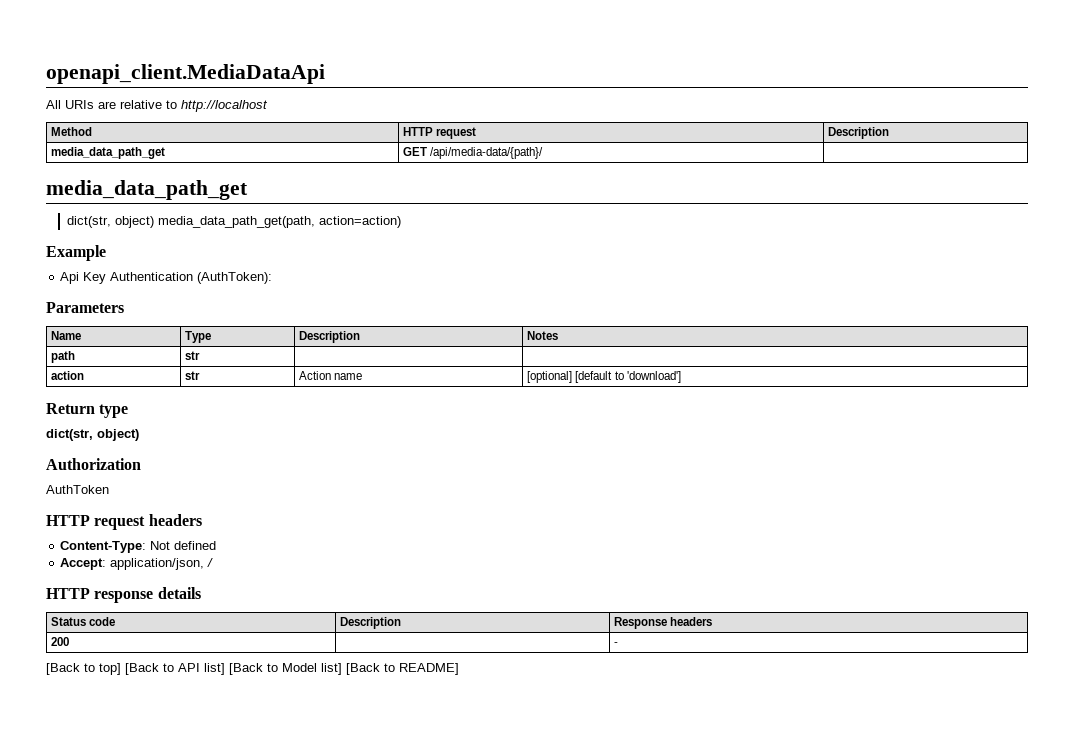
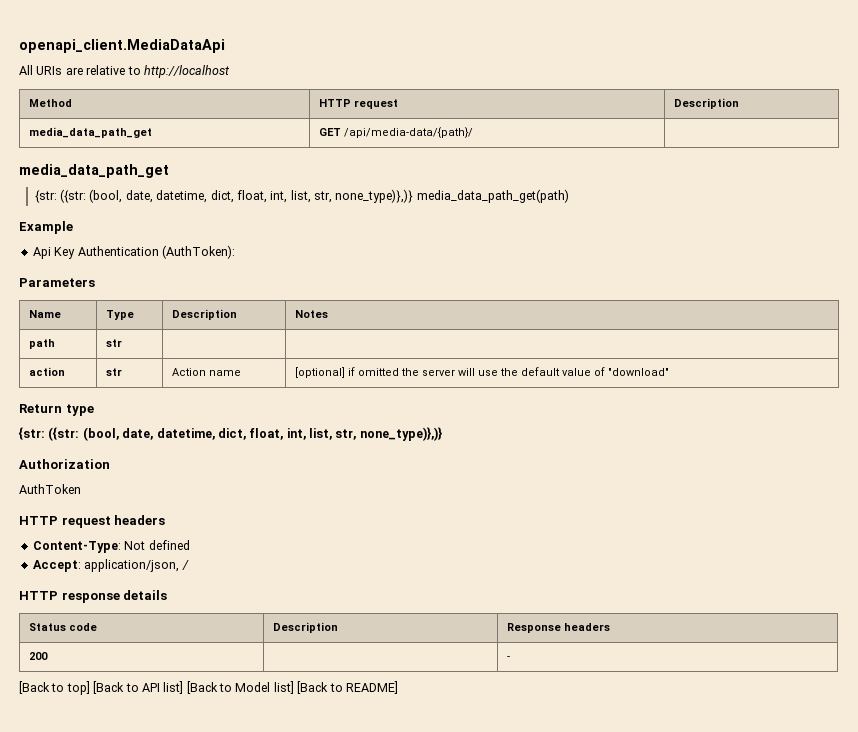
- dict(str, object) media_data_path_get(path, action=action)
+ {str: ({str: (bool, date, datetime, dict, float, int, list, str, none_type)},)} media_data_path_get(path)
- action | str | Action name | [optional] [default to 'download']
+ action | str | Action name | [optional] if omitted the server will use the default value of "download"
  Return type
- dict(str, object)
+ {str: ({str: (bool, date, datetime, dict, float, int, list, str, none_type)},)}

